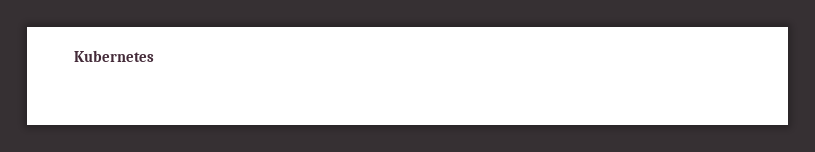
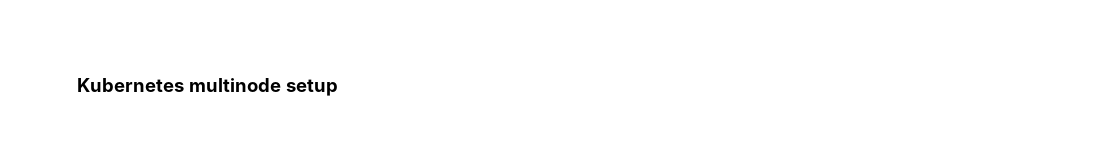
- Kubernetes
+ Kubernetes multinode setup

